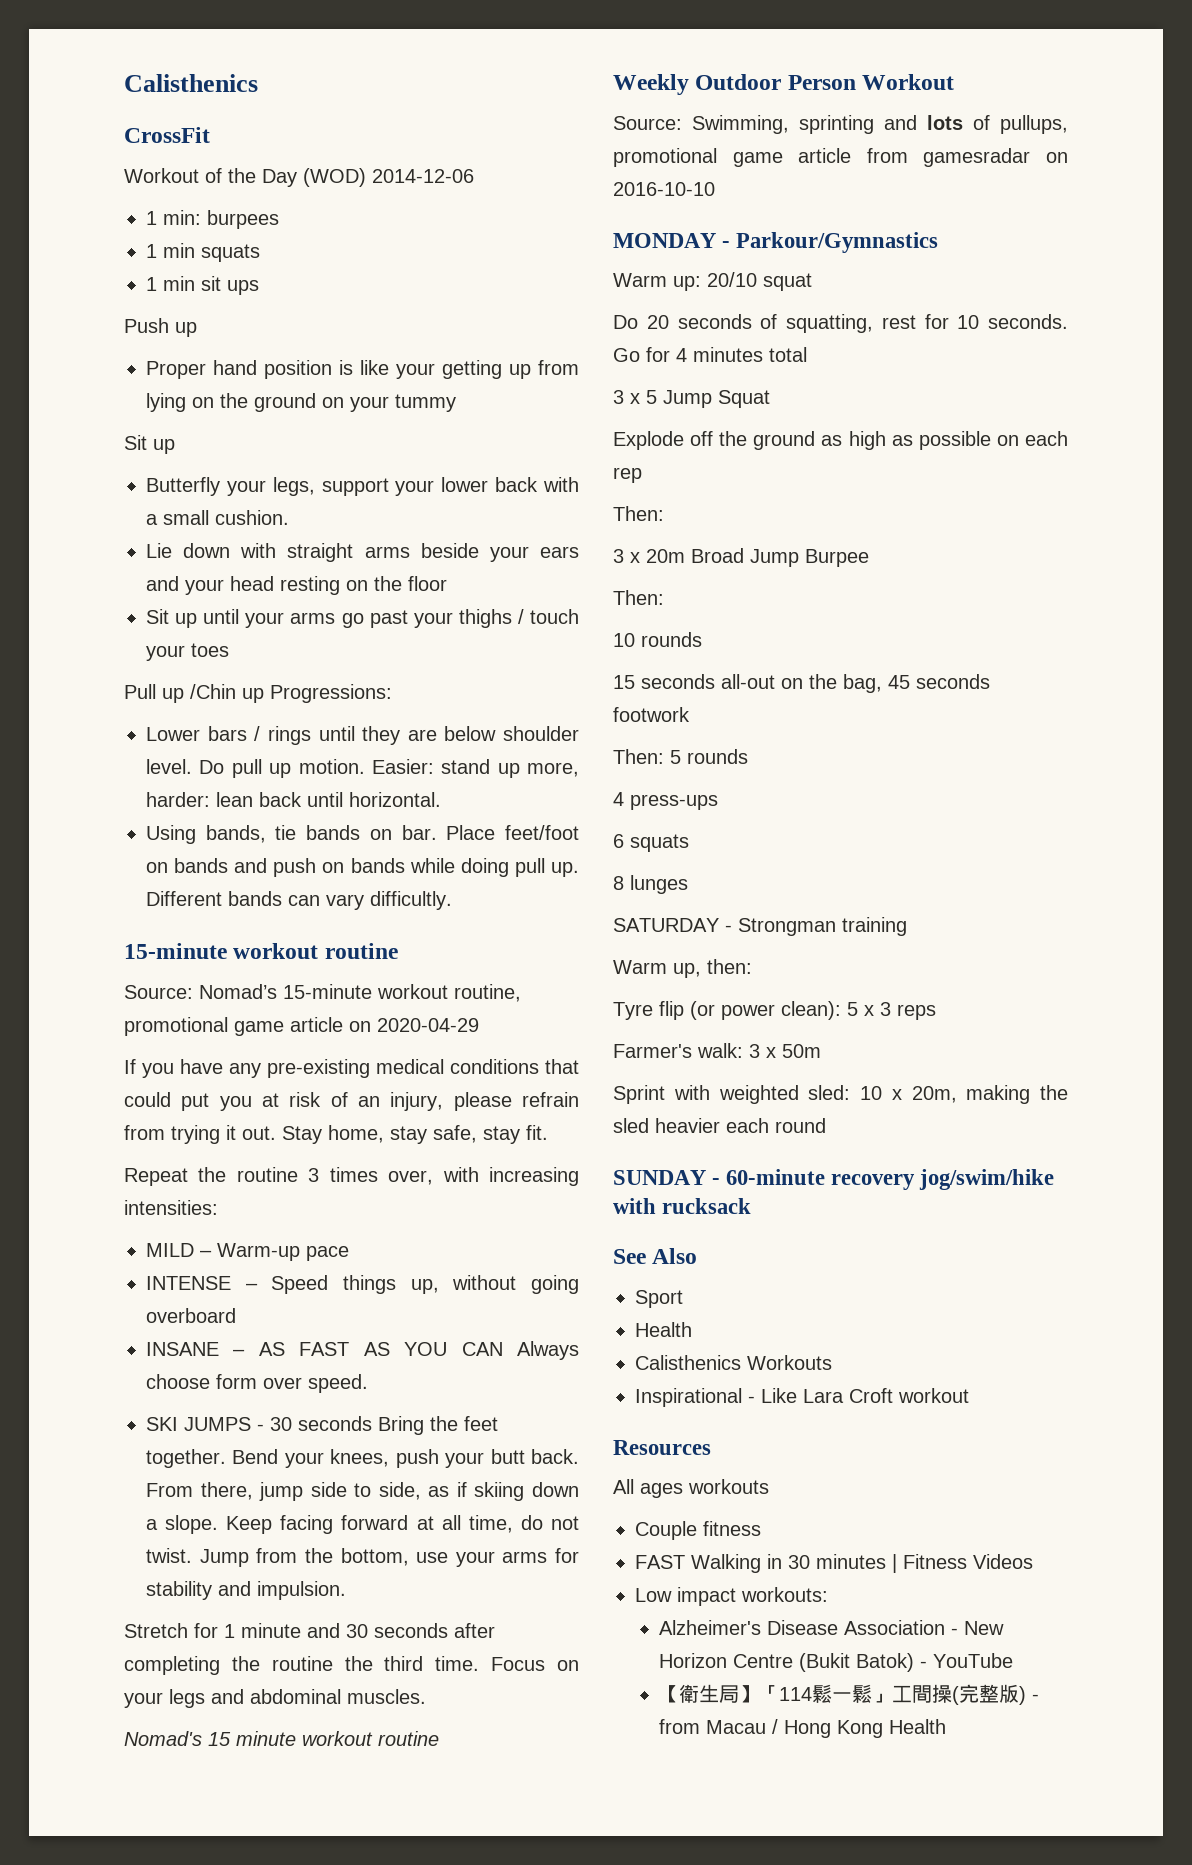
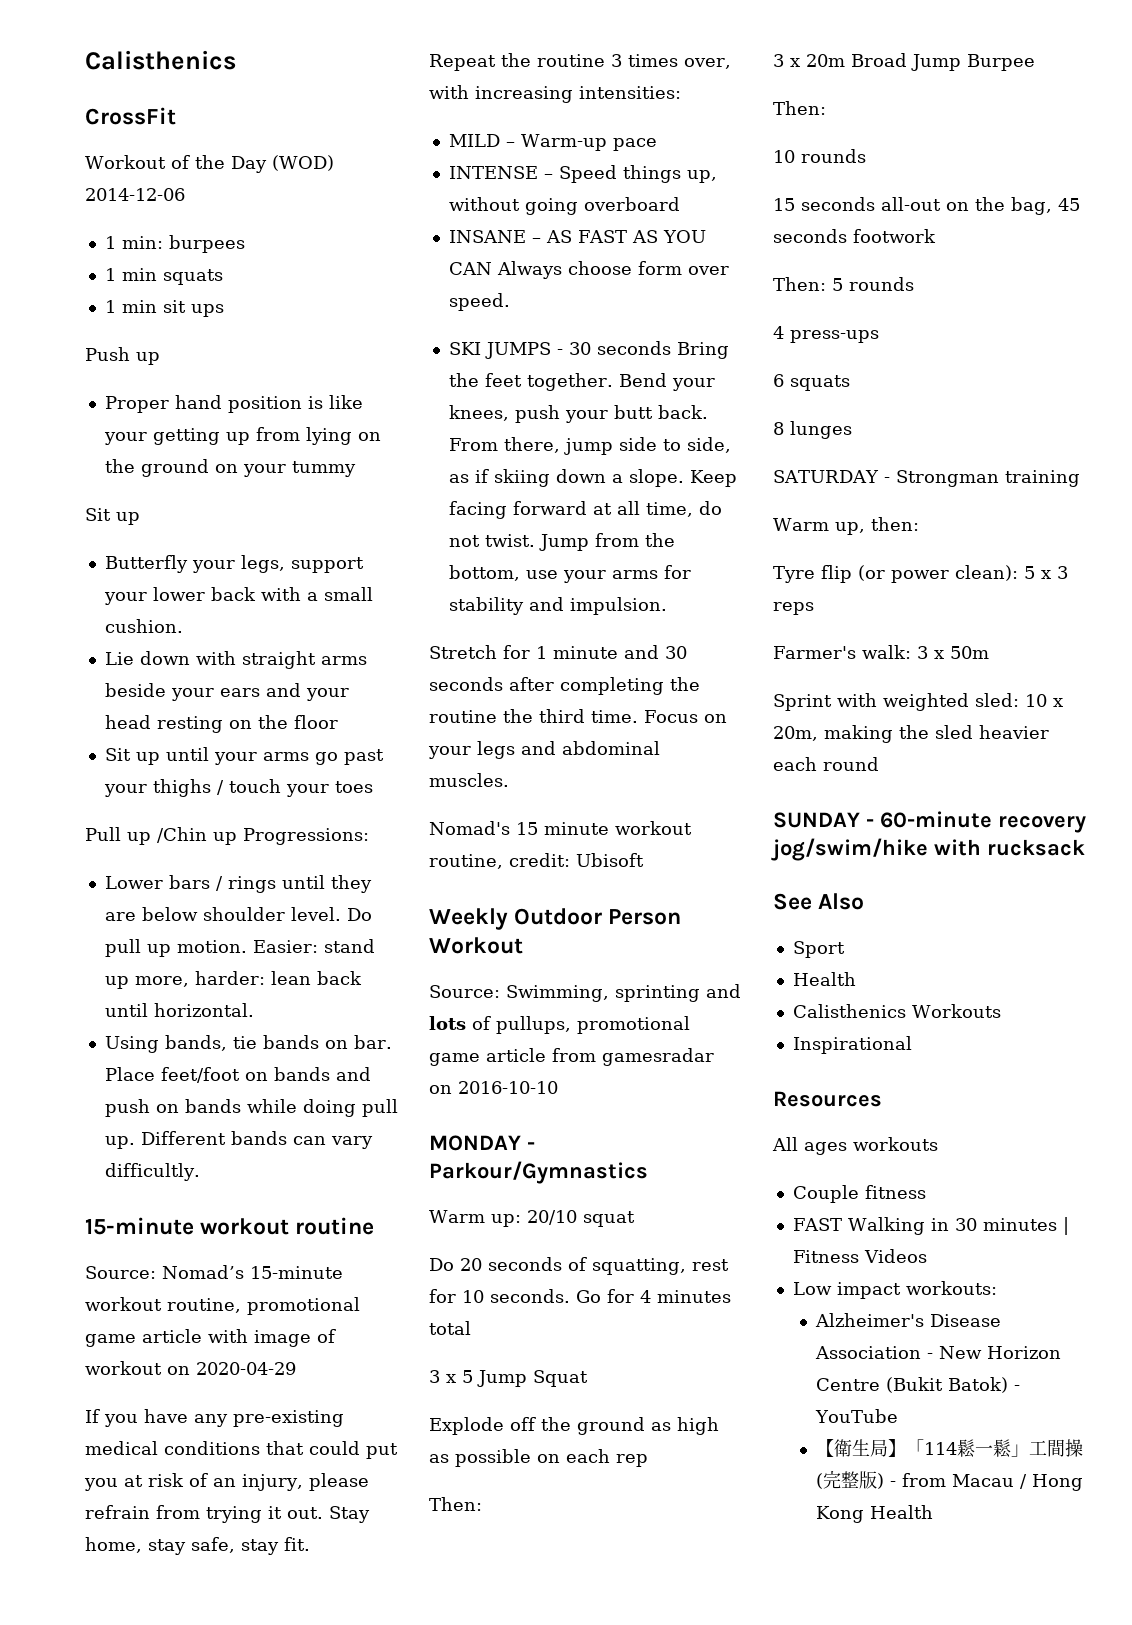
- Source: Nomad’s 15-minute workout routine, promotional game article on 2020-04-29
+ Source: Nomad’s 15-minute workout routine, promotional game article with image of workout on 2020-04-29
- Nomad's 15 minute workout routine
+ Nomad's 15 minute workout routine, credit: Ubisoft
- Inspirational - Like Lara Croft workout
+ Inspirational

